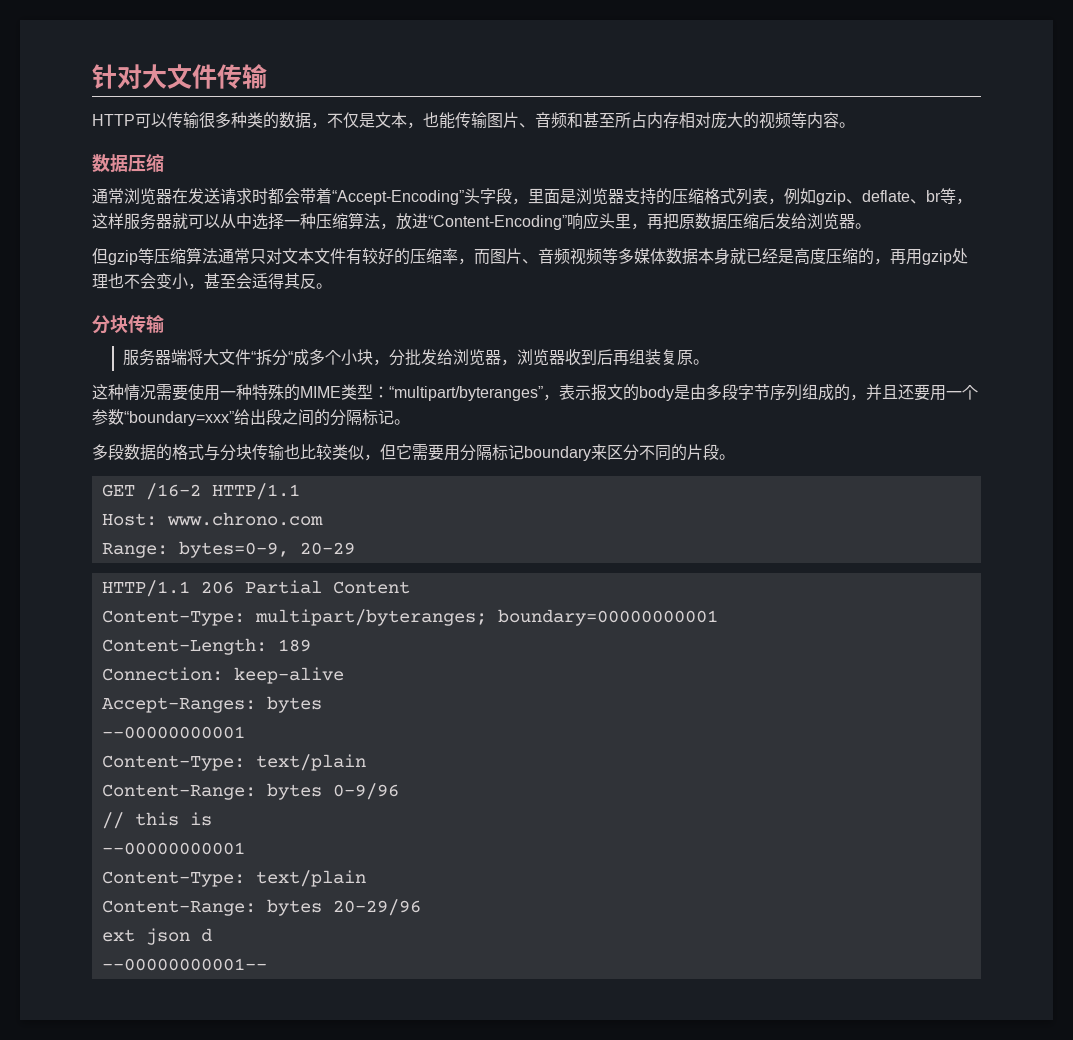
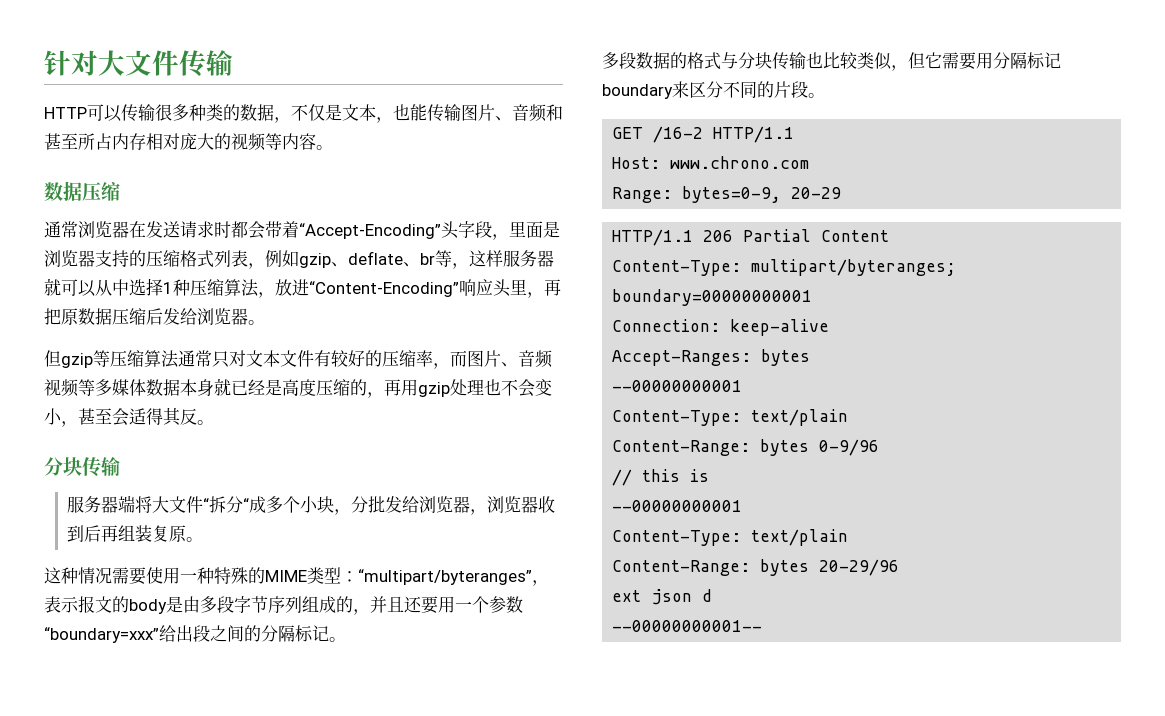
- 通常浏览器在发送请求时都会带着“Accept-Encoding”头字段，里面是浏览器支持的压缩格式列表，例如gzip、deflate、br等，这样服务器就可以从中选择一种压缩算法，放进“Content-Encoding”响应头里，再把原数据压缩后发给浏览器。
+ 通常浏览器在发送请求时都会带着“Accept-Encoding”头字段，里面是浏览器支持的压缩格式列表，例如gzip、deflate、br等，这样服务器就可以从中选择1种压缩算法，放进“Content-Encoding”响应头里，再把原数据压缩后发给浏览器。
- Content-Length: 189

